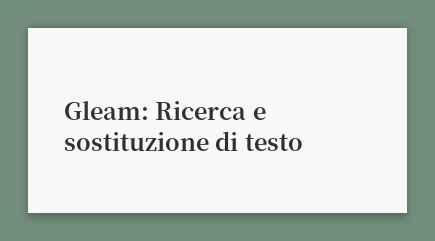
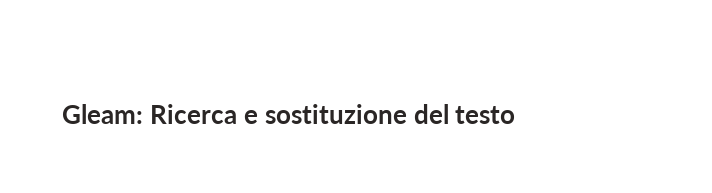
- Gleam: Ricerca e sostituzione di testo
+ Gleam: Ricerca e sostituzione del testo

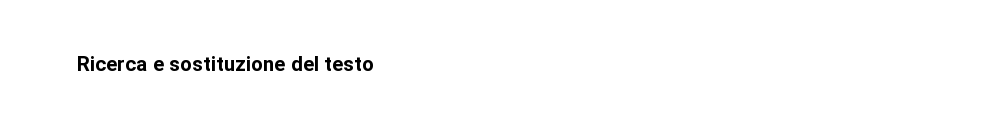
- Gleam: Ricerca e sostituzione del testo
+ Ricerca e sostituzione del testo

